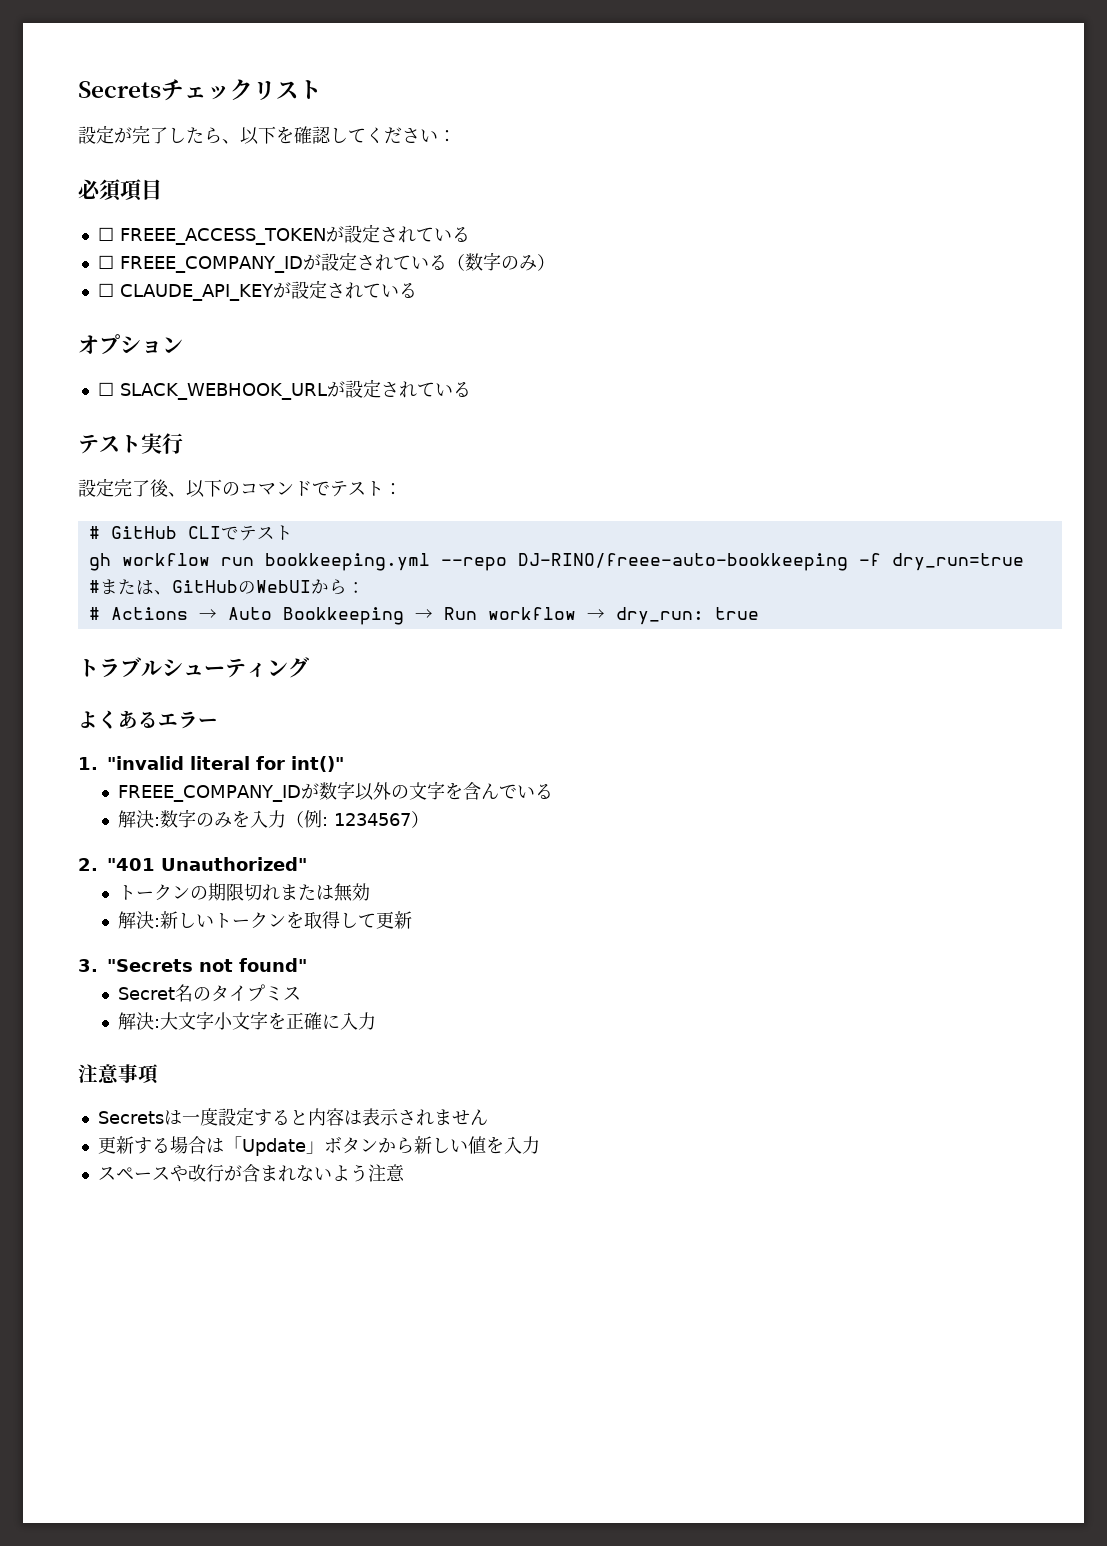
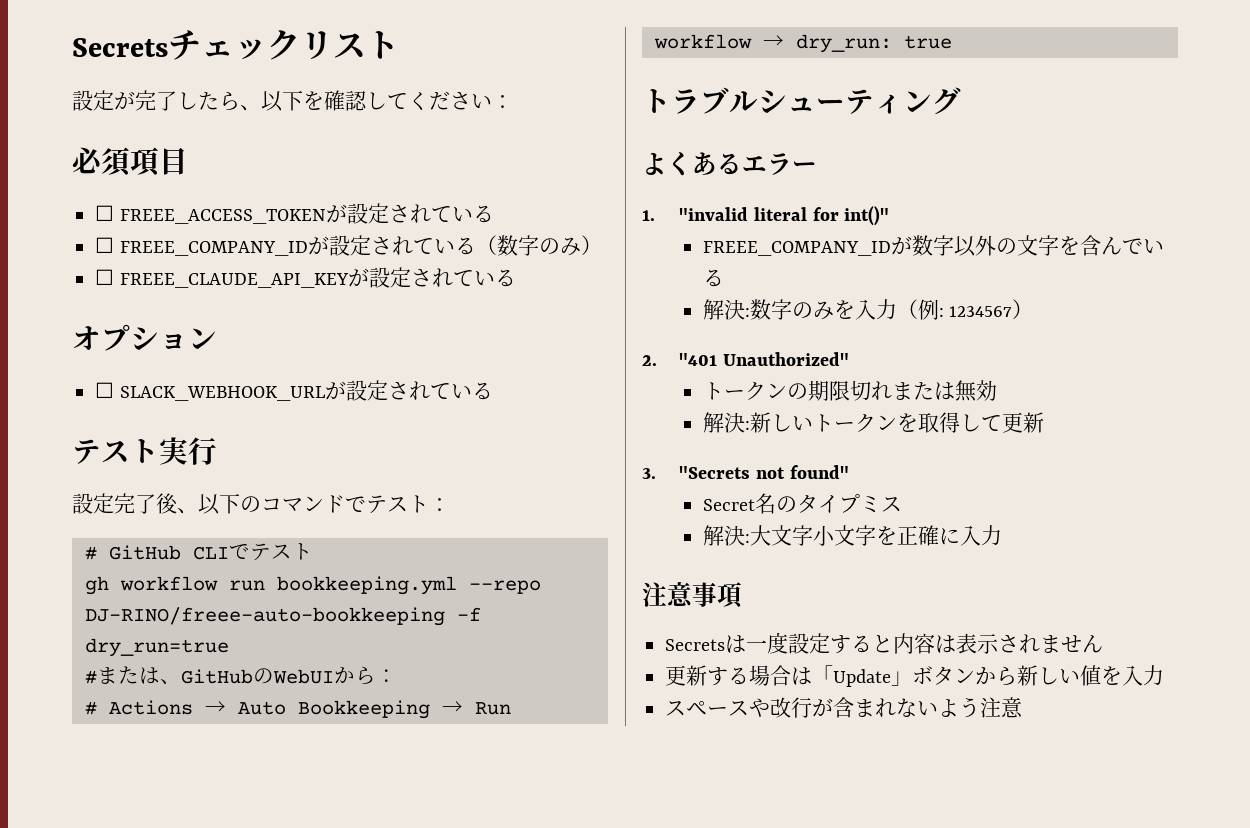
- ☐ CLAUDE_API_KEYが設定されている
+ ☐ FREEE_CLAUDE_API_KEYが設定されている

